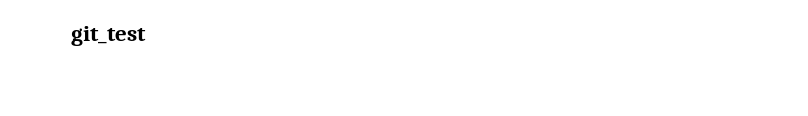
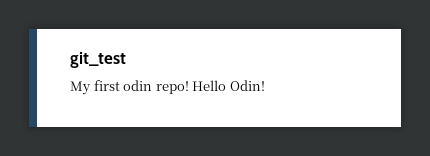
+ My first odin repo! Hello Odin!

